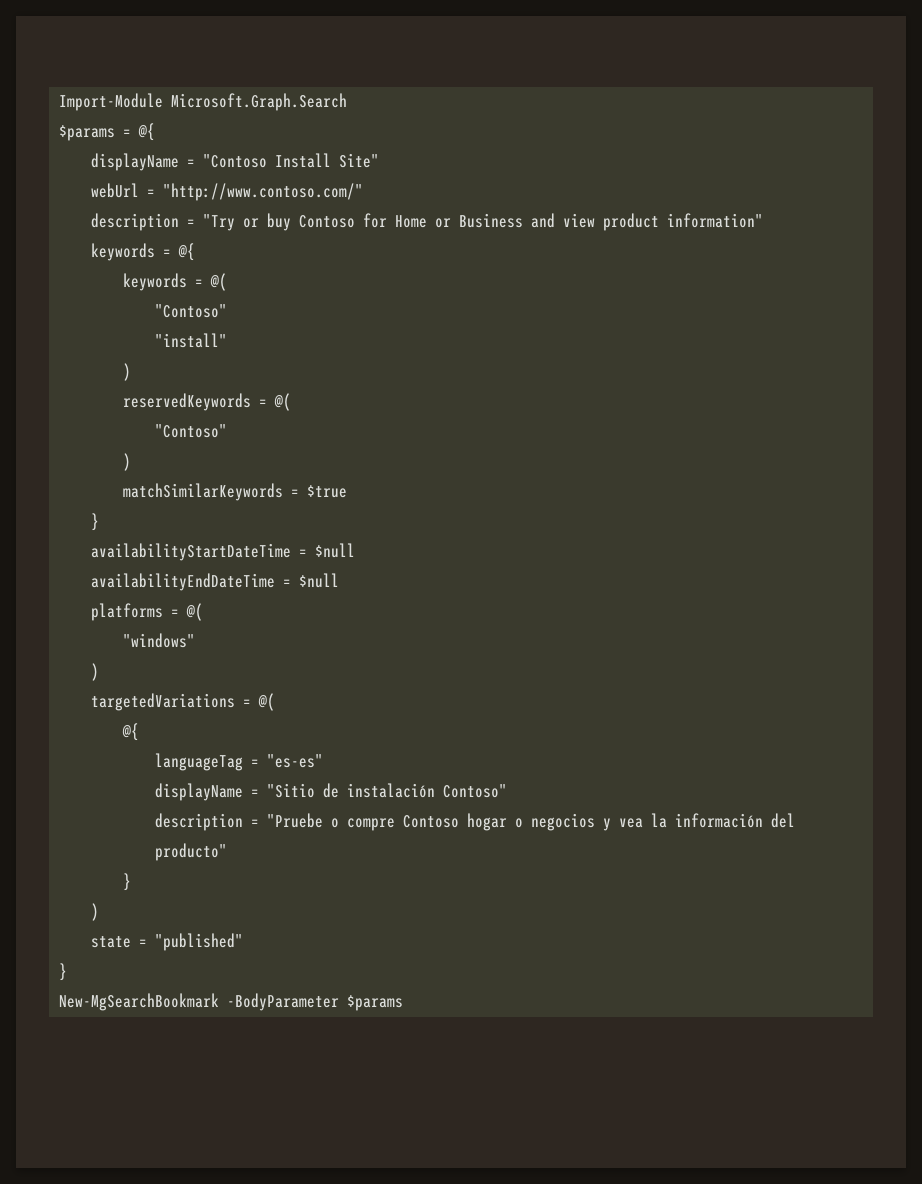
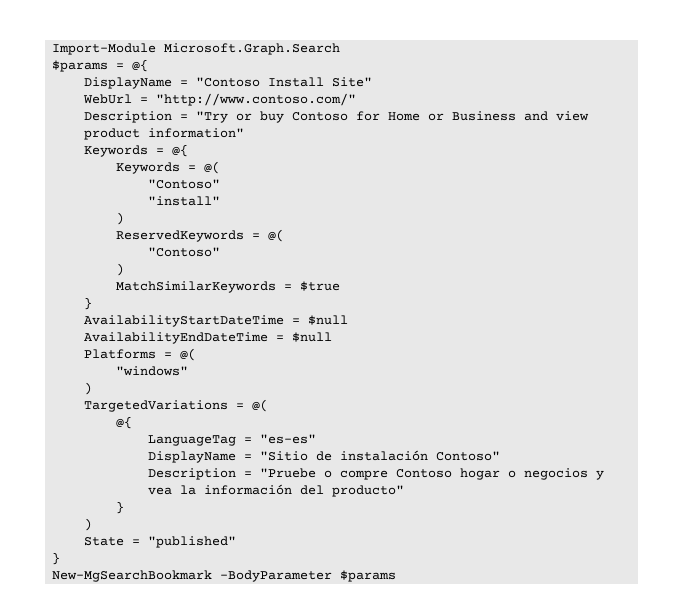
- displayName = "Contoso Install Site"
+ DisplayName = "Contoso Install Site"
- webUrl = "http://www.contoso.com/"
+ WebUrl = "http://www.contoso.com/"
- description = "Try or buy Contoso for Home or Business and view product information"
+ Description = "Try or buy Contoso for Home or Business and view product information"
- keywords = @{
- keywords = @(
+ Keywords = @{
+ Keywords = @(
- reservedKeywords = @(
+ ReservedKeywords = @(
- matchSimilarKeywords = $true
+ MatchSimilarKeywords = $true
- availabilityStartDateTime = $null
- availabilityEndDateTime = $null
- platforms = @(
+ AvailabilityStartDateTime = $null
+ AvailabilityEndDateTime = $null
+ Platforms = @(
- targetedVariations = @(
+ TargetedVariations = @(
- languageTag = "es-es"
+ LanguageTag = "es-es"
- displayName = "Sitio de instalación Contoso"
+ DisplayName = "Sitio de instalación Contoso"
- description = "Pruebe o compre Contoso hogar o negocios y vea la información del producto"
+ Description = "Pruebe o compre Contoso hogar o negocios y vea la información del producto"
- state = "published"
+ State = "published"

